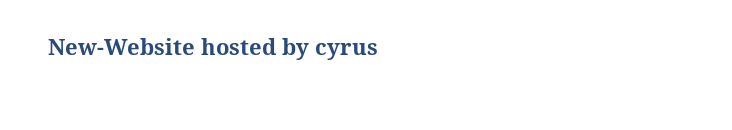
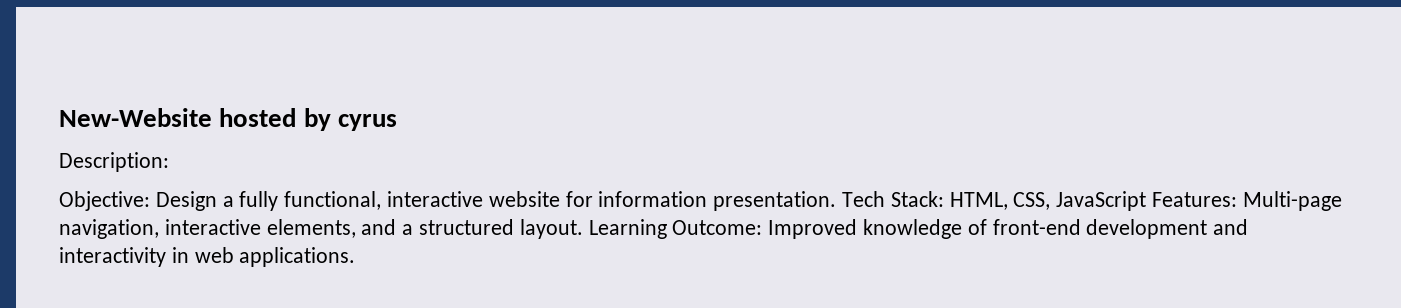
+ Description:
+ Objective: Design a fully functional, interactive website for information presentation. Tech Stack: HTML, CSS, JavaScript Features: Multi-page navigation, interactive elements, and a structured layout. Learning Outcome: Improved knowledge of front-end development and interactivity in web applications.

